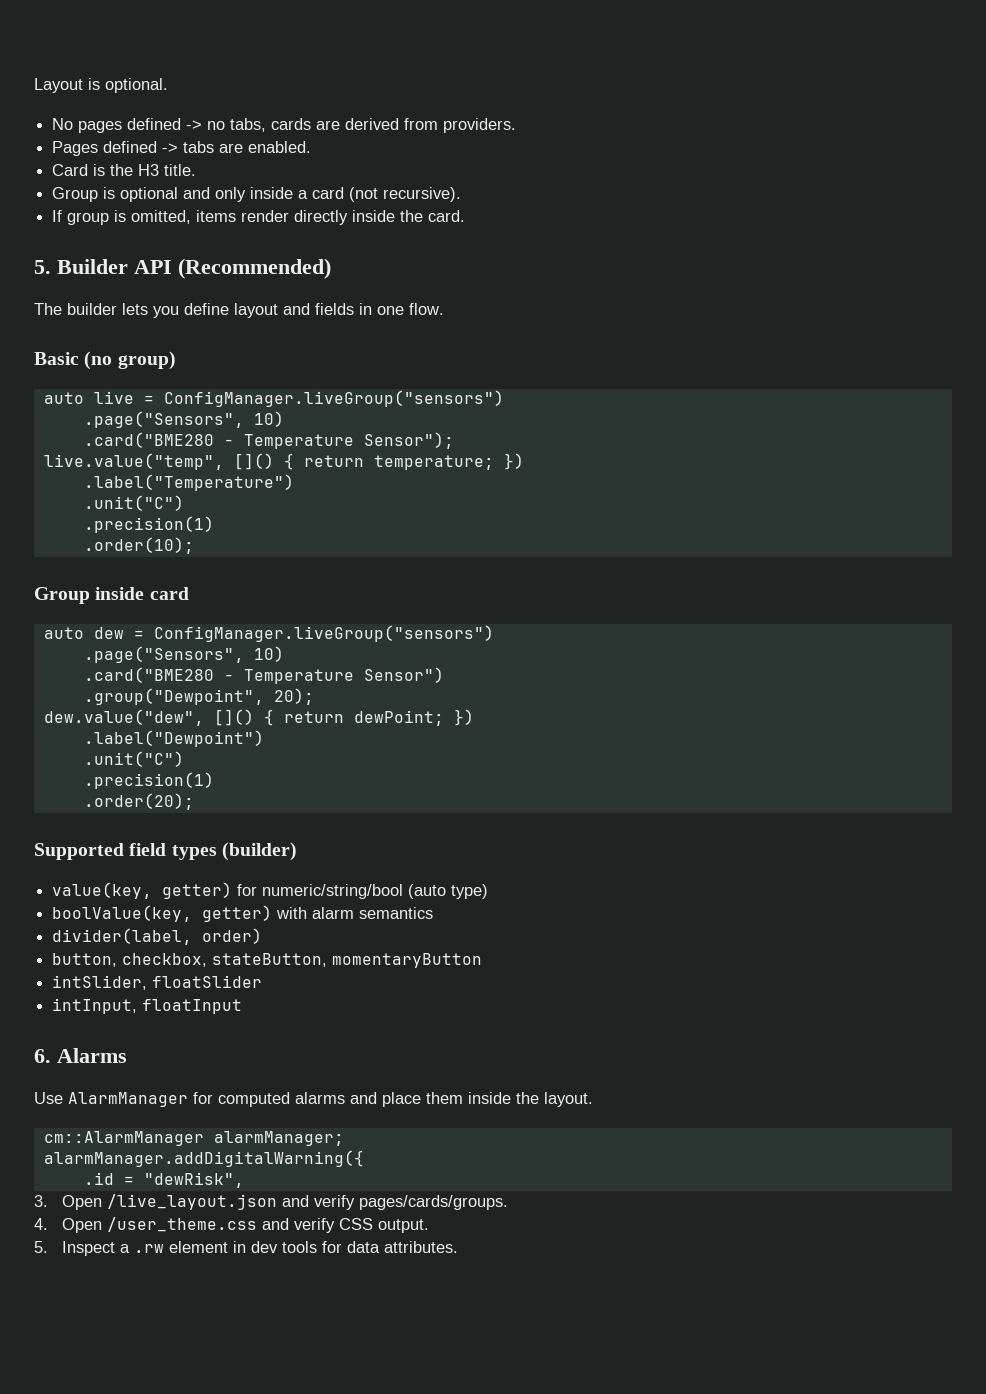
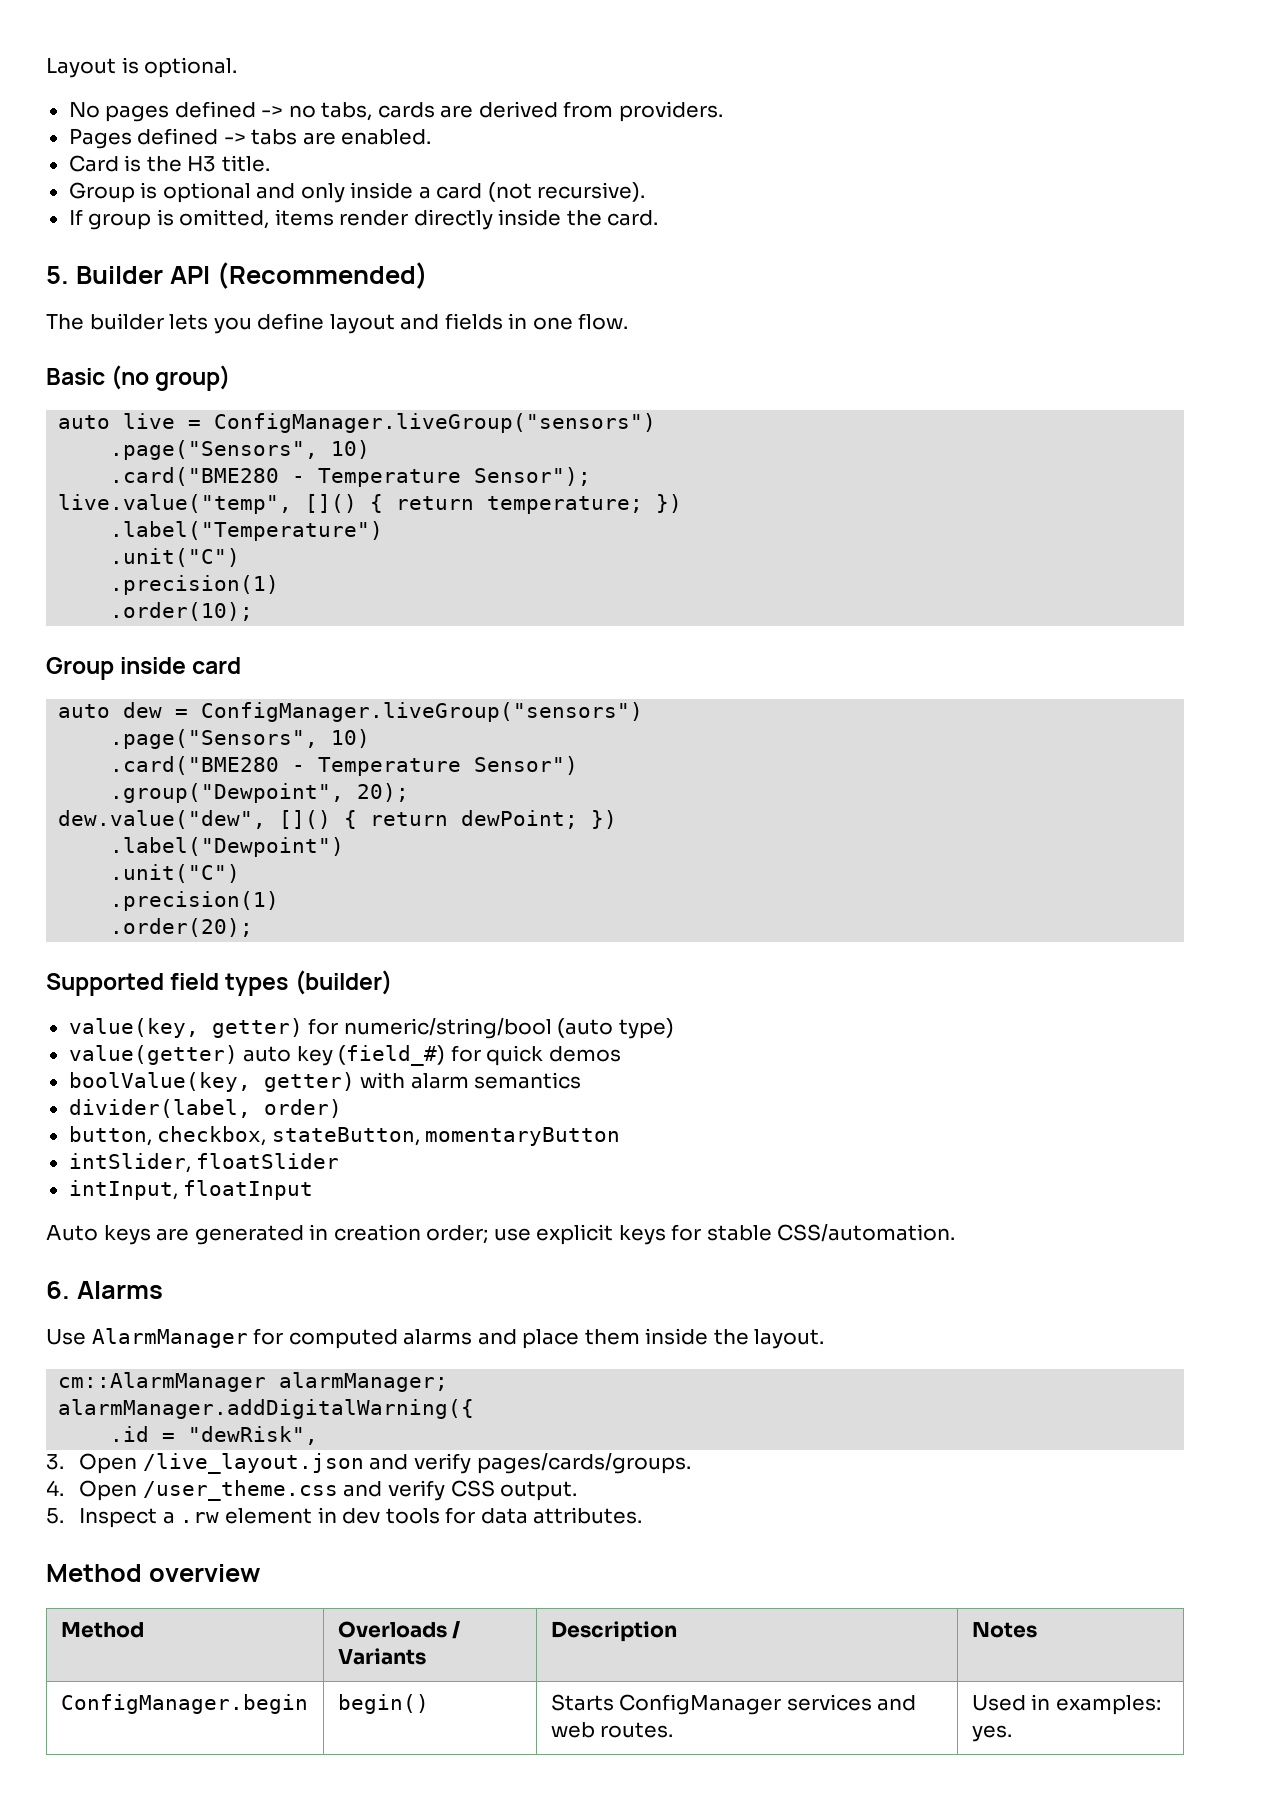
+ value(getter) auto key (field_#) for quick demos
+ Auto keys are generated in creation order; use explicit keys for stable CSS/automation.
+ Method overview
+ Method | Overloads / Variants | Description | Notes
+ ConfigManager.begin | begin() | Starts ConfigManager services and web routes. | Used in examples: yes.

